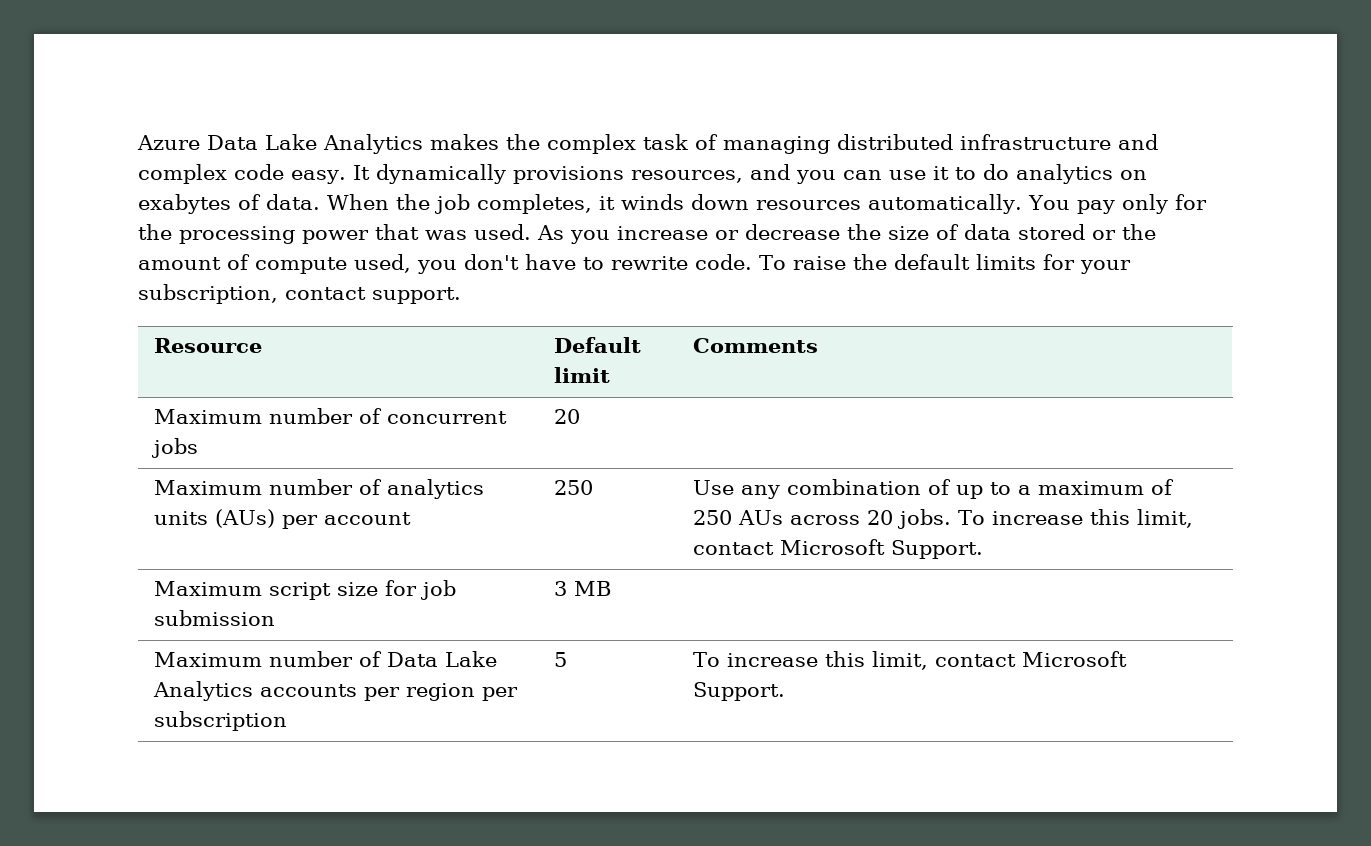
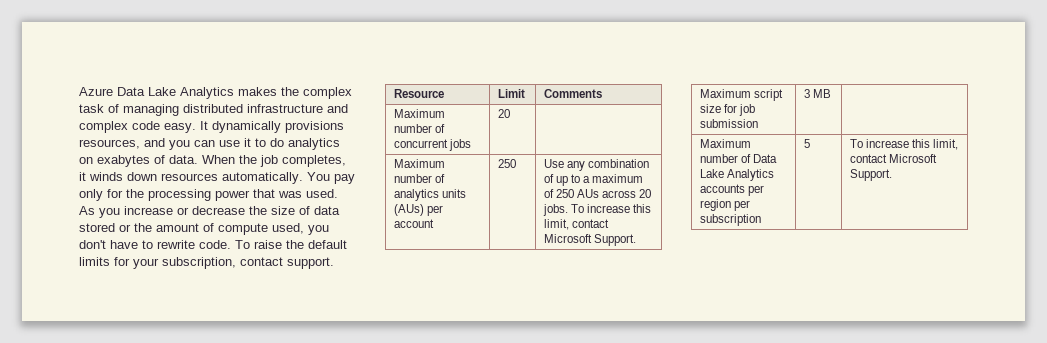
- Resource | Default limit | Comments
+ Resource | Limit | Comments

